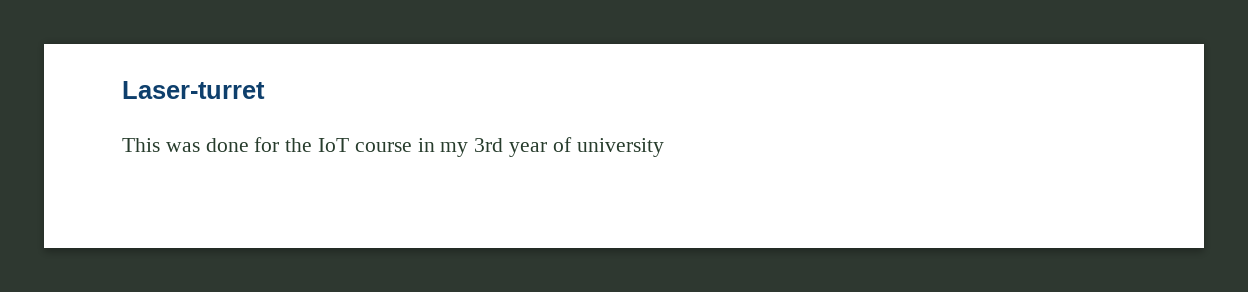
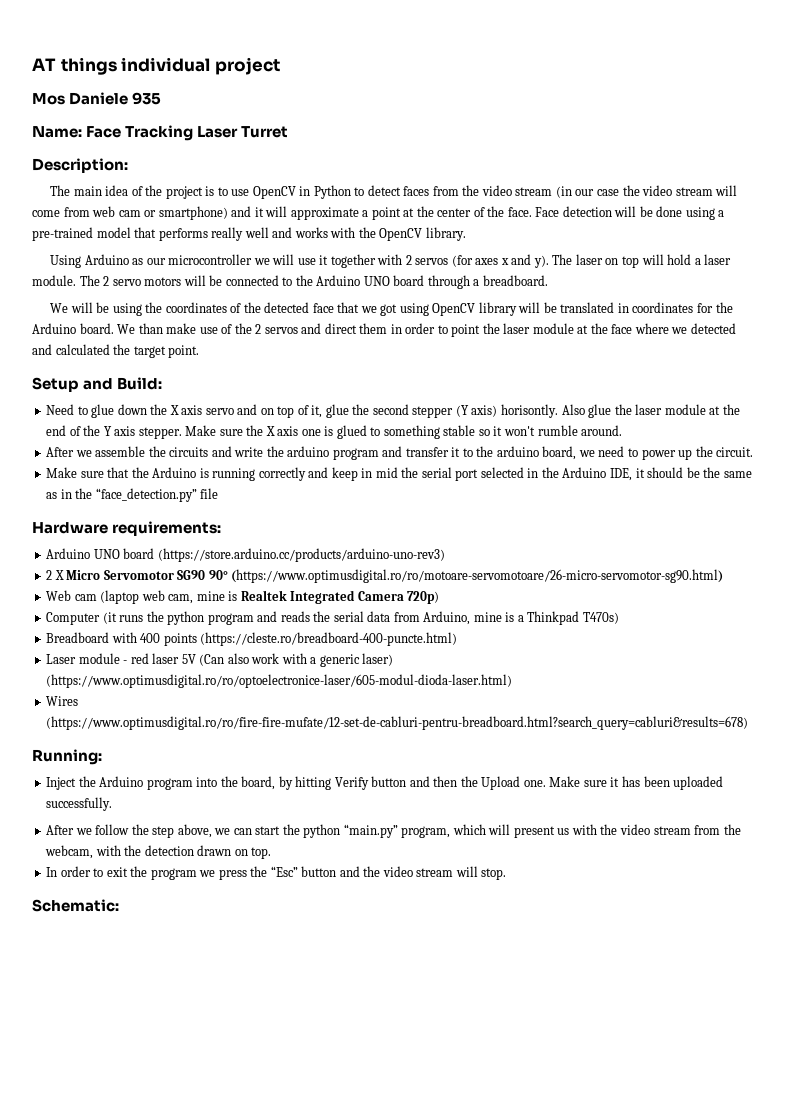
- Laser-turret
- This was done for the IoT course in my 3rd year of university
+ AT things individual project
+ Mos Daniele 935
+ Name: Face Tracking Laser Turret
+ Description:
+ The main idea of the project is to use OpenCV in Python to detect faces from the video stream (in our case the video stream will come from web cam or smartphone) and it will approximate a point at the center of the face. Face detection will be done using a pre-trained model that performs really well and works with the OpenCV library.
+ Using Arduino as our microcontroller we will use it together with 2 servos (for axes x and y). The laser on top will hold a laser module. The 2 servo motors will be connected to the Arduino UNO board through a breadboard.
+ We will be using the coordinates of the detected face that we got using OpenCV library will be translated in coordinates for the Arduino board. We than make use of the 2 servos and direct them in order to point the laser module at the face where we detected and calculated the target point.
+ Setup and Build:
+ Need to glue down the X axis servo and on top of it, glue the second stepper (Y axis) horisontly. Also glue the laser module at the end of the Y axis stepper. Make sure the X axis one is glued to something stable so it won't rumble around.
+ After we assemble the circuits and write the arduino program and transfer it to the arduino board, we need to power up the circuit.
+ Make sure that the Arduino is running correctly and keep in mid the serial port selected in the Arduino IDE, it should be the same as in the “face_detection.py” file
+ Hardware requirements:
+ Arduino UNO board (https://store.arduino.cc/products/arduino-uno-rev3)
+ 2 X Micro Servomotor SG90 90° (https://www.optimusdigital.ro/ro/motoare-servomotoare/26-micro-servomotor-sg90.html)
+ Web cam (laptop web cam, mine is Realtek Integrated Camera 720p)
+ Computer (it runs the python program and reads the serial data from Arduino, mine is a Thinkpad T470s)
+ Breadboard with 400 points (https://cleste.ro/breadboard-400-puncte.html)
+ Laser module - red laser 5V (Can also work with a generic laser) (https://www.optimusdigital.ro/ro/optoelectronice-laser/605-modul-dioda-laser.html)
+ Wires (https://www.optimusdigital.ro/ro/fire-fire-mufate/12-set-de-cabluri-pentru-breadboard.html?search_query=cabluri&results=678)
+ Running:
+ Inject the Arduino program into the board, by hitting Verify button and then the Upload one. Make sure it has been uploaded successfully.
+ After we follow the step above, we can start the python “main.py” program, which will present us with the video stream from the webcam, with the detection drawn on top.
+ In order to exit the program we press the “Esc” button and the video stream will stop.
+ Schematic:

